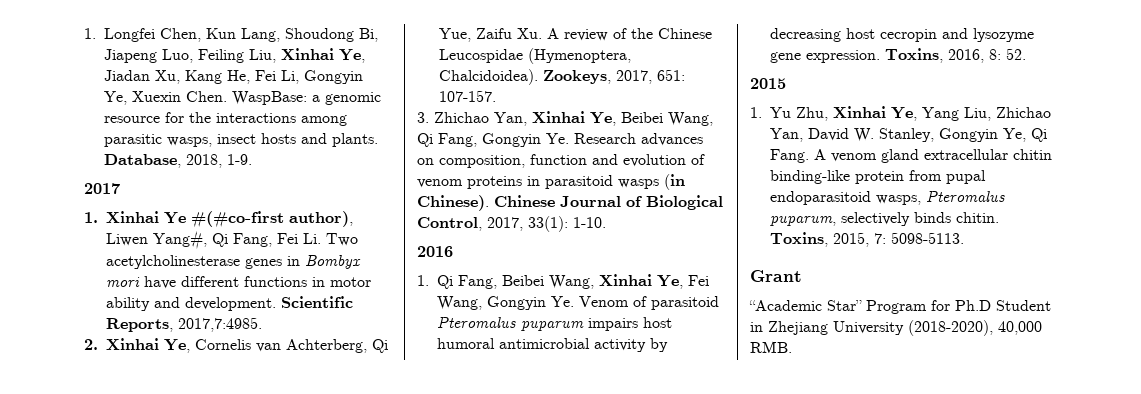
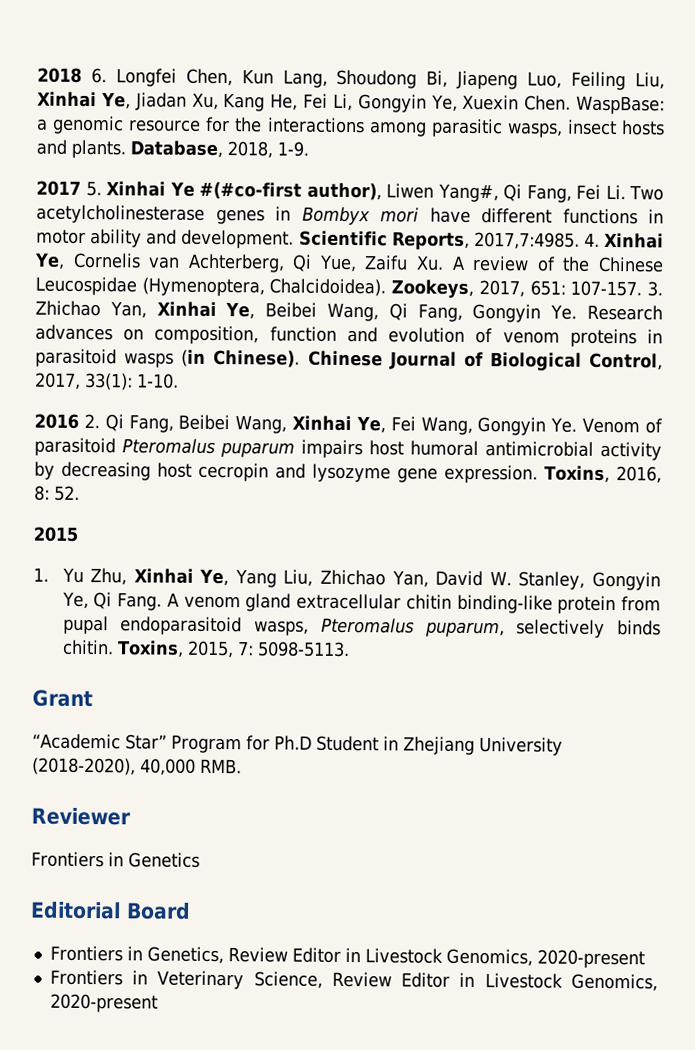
- 1. Longfei Chen, Kun Lang, Shoudong Bi, Jiapeng Luo, Feiling Liu, Xinhai Ye, Jiadan Xu, Kang He, Fei Li, Gongyin Ye, Xuexin Chen.
+ 2018 6. Longfei Chen, Kun Lang, Shoudong Bi, Jiapeng Luo, Feiling Liu, Xinhai Ye, Jiadan Xu, Kang He, Fei Li, Gongyin Ye, Xuexin Chen.
- 2017
- 1. Xinhai Ye #(#co-first author), Liwen Yang#, Qi Fang, Fei Li. Two acetylcholinesterase genes in Bombyx mori have different functions in motor ability and development.
+ 2017 5. Xinhai Ye #(#co-first author), Liwen Yang#, Qi Fang, Fei Li. Two acetylcholinesterase genes in Bombyx mori have different functions in motor ability and development.
- Scientific Reports, 2017,7:4985.
- 2. Xinhai Ye, Cornelis van Achterberg, Qi Yue, Zaifu Xu. A review of the Chinese Leucospidae (Hymenoptera, Chalcidoidea).
+ Scientific Reports, 2017,7:4985. 4. Xinhai Ye, Cornelis van Achterberg, Qi Yue, Zaifu Xu. A review of the Chinese Leucospidae (Hymenoptera, Chalcidoidea).
- Zookeys, 2017, 651: 107-157.
- 3. Zhichao Yan, Xinhai Ye, Beibei Wang, Qi Fang, Gongyin Ye. Research advances on composition, function and evolution of venom proteins in parasitoid wasps (in Chinese).
+ Zookeys, 2017, 651: 107-157. 3. Zhichao Yan, Xinhai Ye, Beibei Wang, Qi Fang, Gongyin Ye. Research advances on composition, function and evolution of venom proteins in parasitoid wasps (in Chinese).
- 2016
- 1. Qi Fang, Beibei Wang, Xinhai Ye, Fei Wang, Gongyin Ye. Venom of parasitoid Pteromalus puparum impairs host humoral antimicrobial activity by decreasing host cecropin and lysozyme gene expression.
+ 2016 2. Qi Fang, Beibei Wang, Xinhai Ye, Fei Wang, Gongyin Ye. Venom of parasitoid Pteromalus puparum impairs host humoral antimicrobial activity by decreasing host cecropin and lysozyme gene expression.
+ Reviewer
+ Frontiers in Genetics
+ Editorial Board
+ Frontiers in Genetics, Review Editor in Livestock Genomics, 2020-present
+ Frontiers in Veterinary Science, Review Editor in Livestock Genomics, 2020-present

